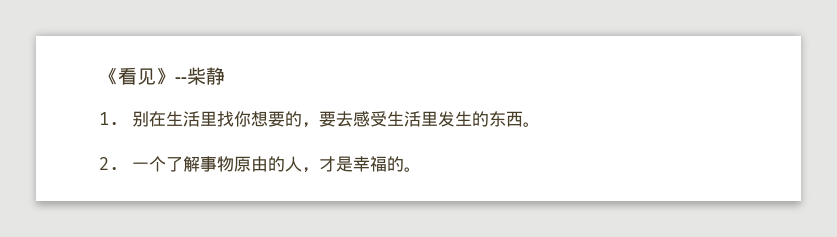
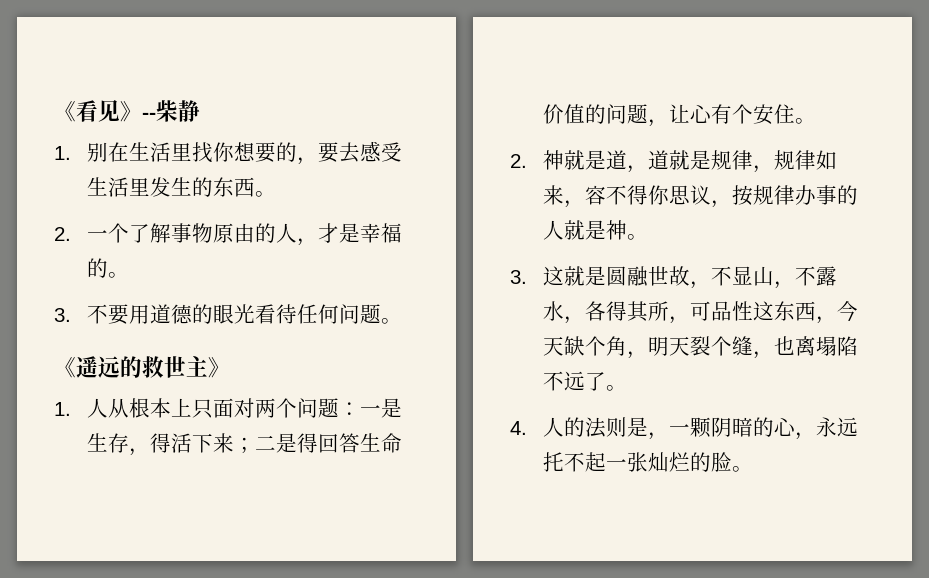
+ 3.不要用道德的眼光看待任何问题。
+ 《遥远的救世主》
+ 1.人从根本上只面对两个问题：一是生存，得活下来；二是得回答生命价值的问题，让心有个安住。
+ 2.神就是道，道就是规律，规律如来，容不得你思议，按规律办事的人就是神。
+ 3.这就是圆融世故，不显山，不露水，各得其所，可品性这东西，今天缺个角，明天裂个缝，也离塌陷不远了。
+ 4.人的法则是，一颗阴暗的心，永远托不起一张灿烂的脸。

